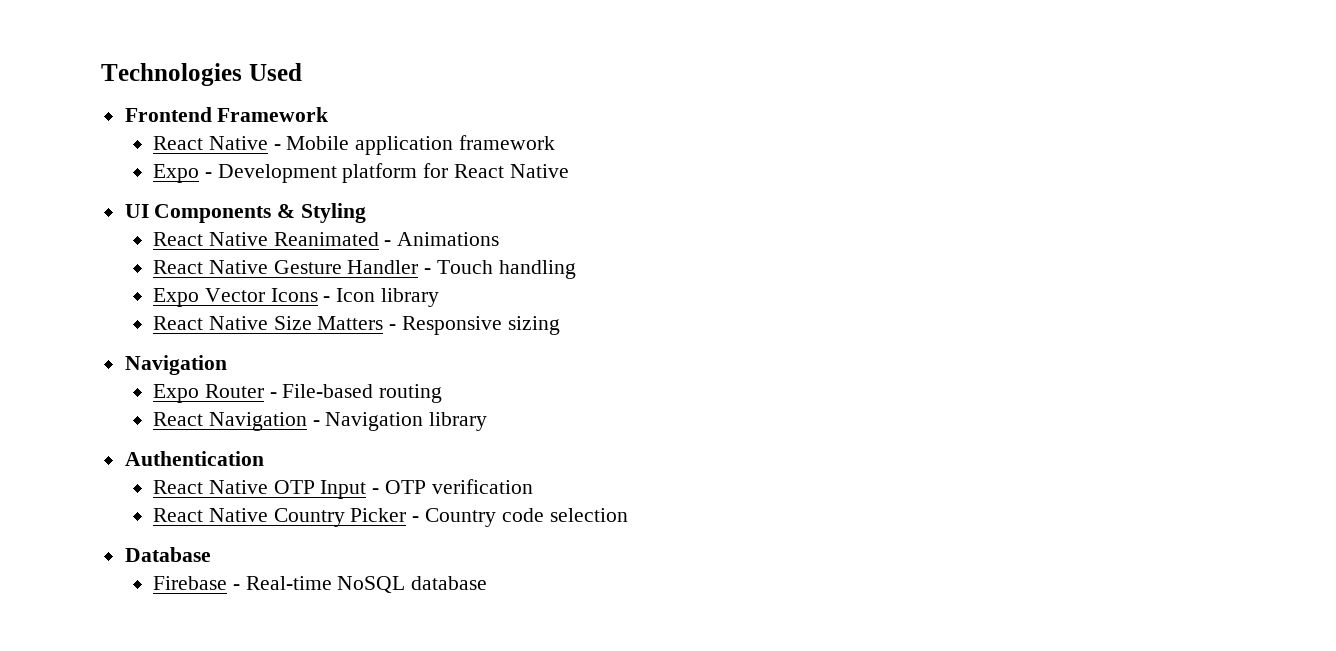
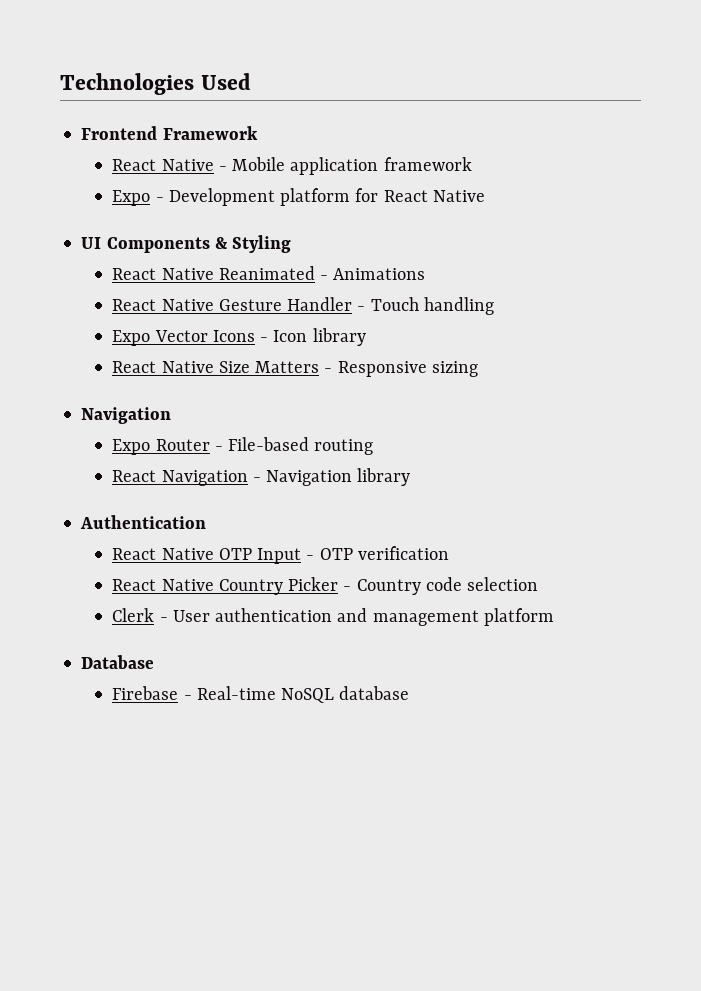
+ Clerk - User authentication and management platform

